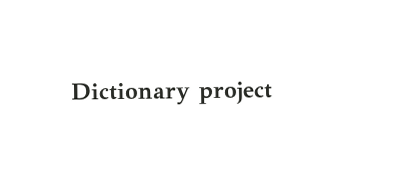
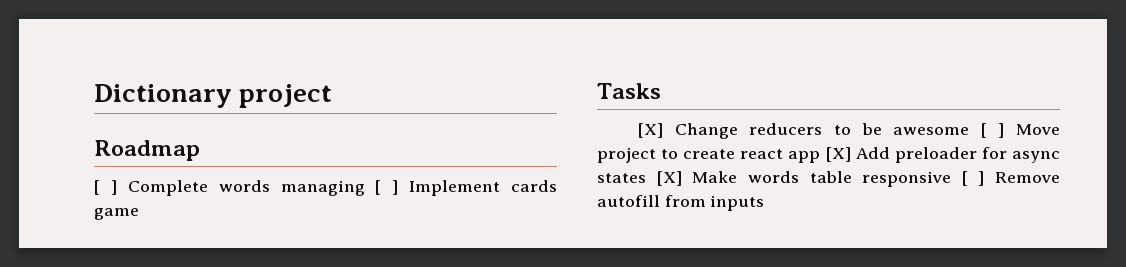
+ Roadmap
+ [ ] Complete words managing [ ] Implement cards game
+ Tasks
+ [X] Change reducers to be awesome [ ] Move project to create react app [X] Add preloader for async states [X] Make words table responsive [ ] Remove autofill from inputs

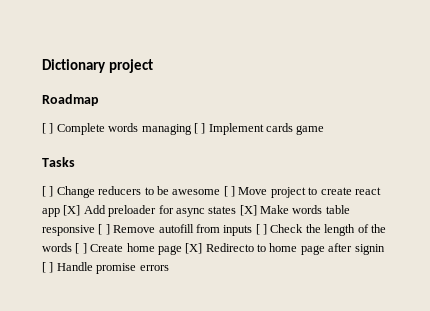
- [X] Change reducers to be awesome [ ] Move project to create react app [X] Add preloader for async states [X] Make words table responsive [ ] Remove autofill from inputs
+ [ ] Change reducers to be awesome [ ] Move project to create react app [X] Add preloader for async states [X] Make words table responsive [ ] Remove autofill from inputs [ ] Check the length of the words [ ] Create home page [X] Redirecto to home page after signin [ ] Handle promise errors

